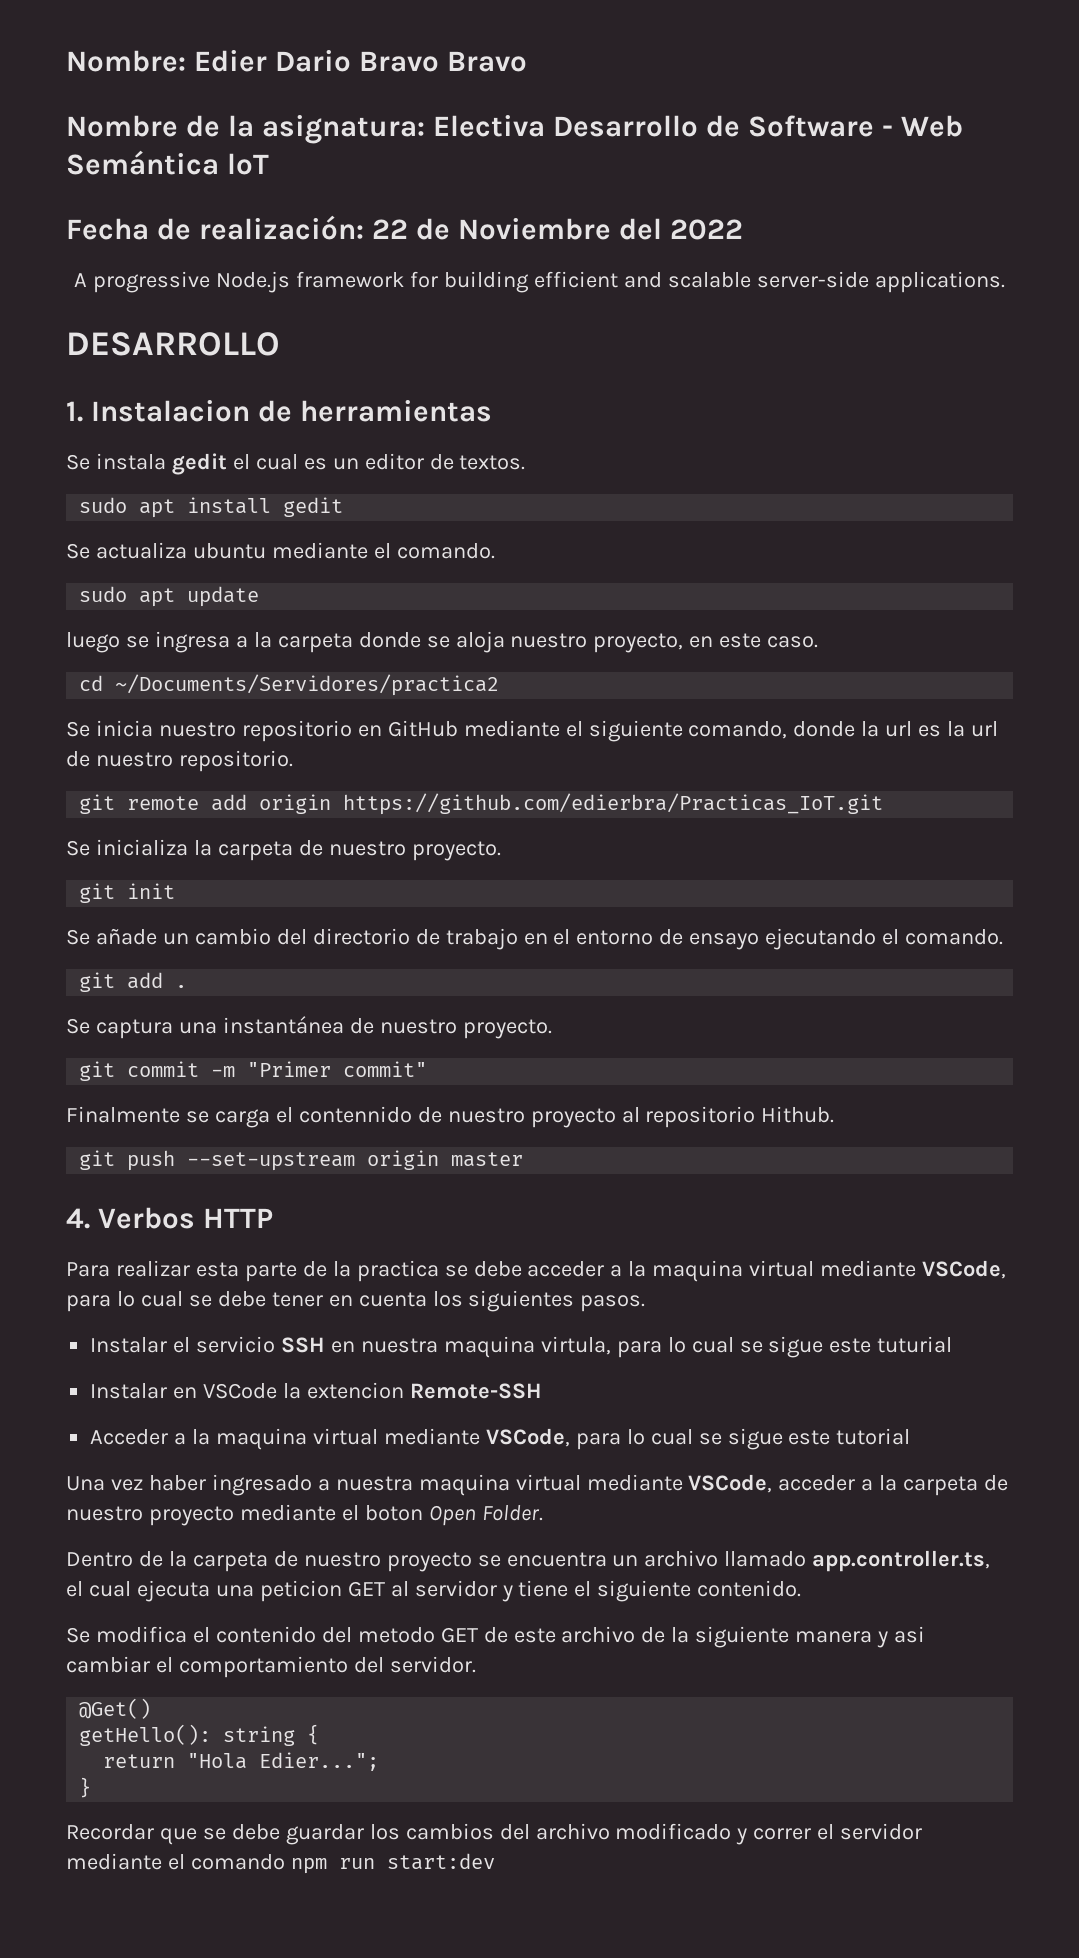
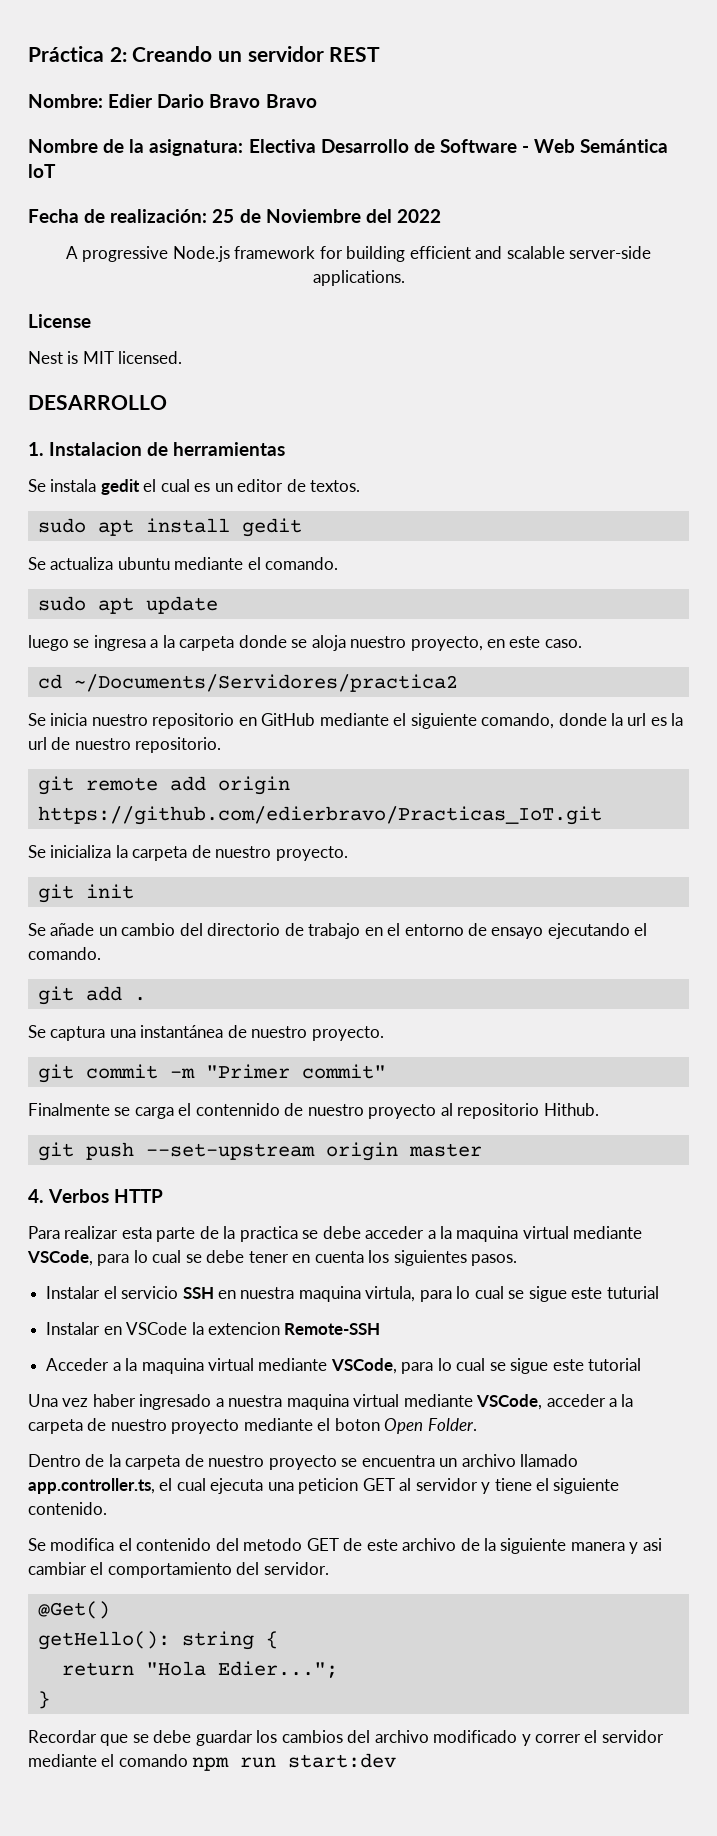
+ Práctica 2: Creando un servidor REST
- Fecha de realización: 22 de Noviembre del 2022
+ Fecha de realización: 25 de Noviembre del 2022
+ License
+ Nest is MIT licensed.
- git remote add origin https://github.com/edierbra/Practicas_IoT.git
+ git remote add origin https://github.com/edierbravo/Practicas_IoT.git

